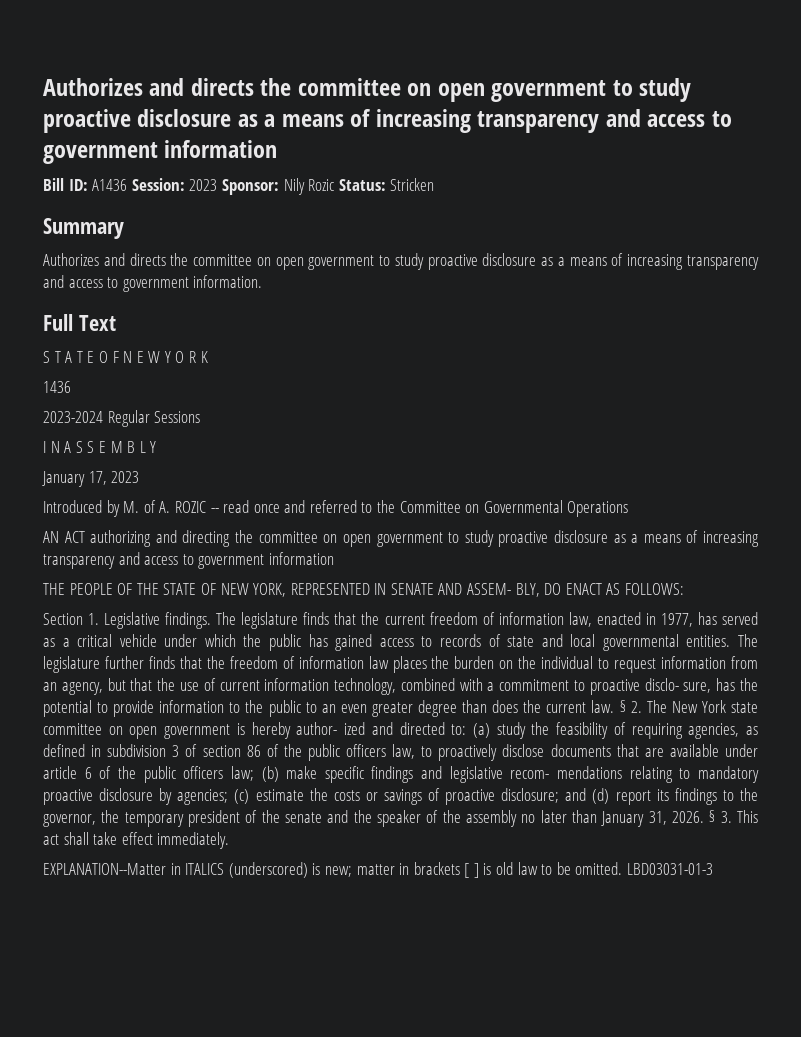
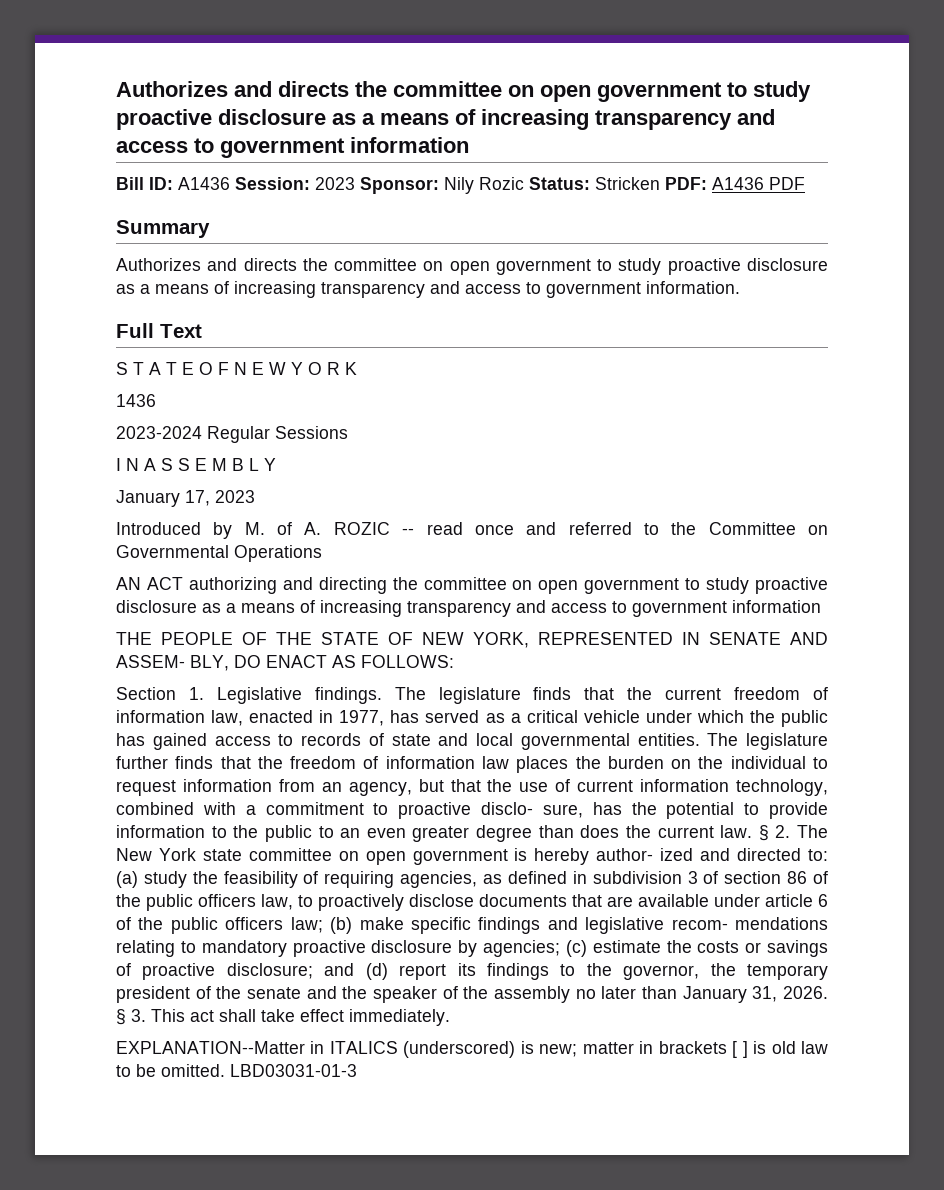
- Bill ID: A1436 Session: 2023 Sponsor: Nily Rozic Status: Stricken
+ Bill ID: A1436 Session: 2023 Sponsor: Nily Rozic Status: Stricken PDF: A1436 PDF

